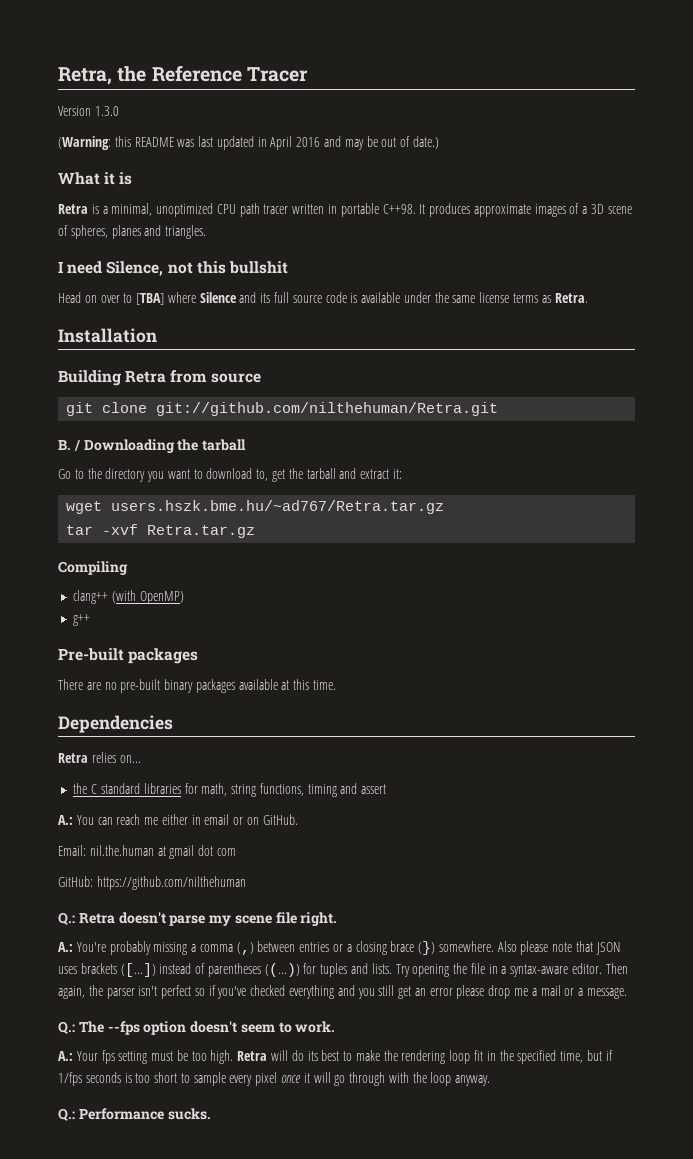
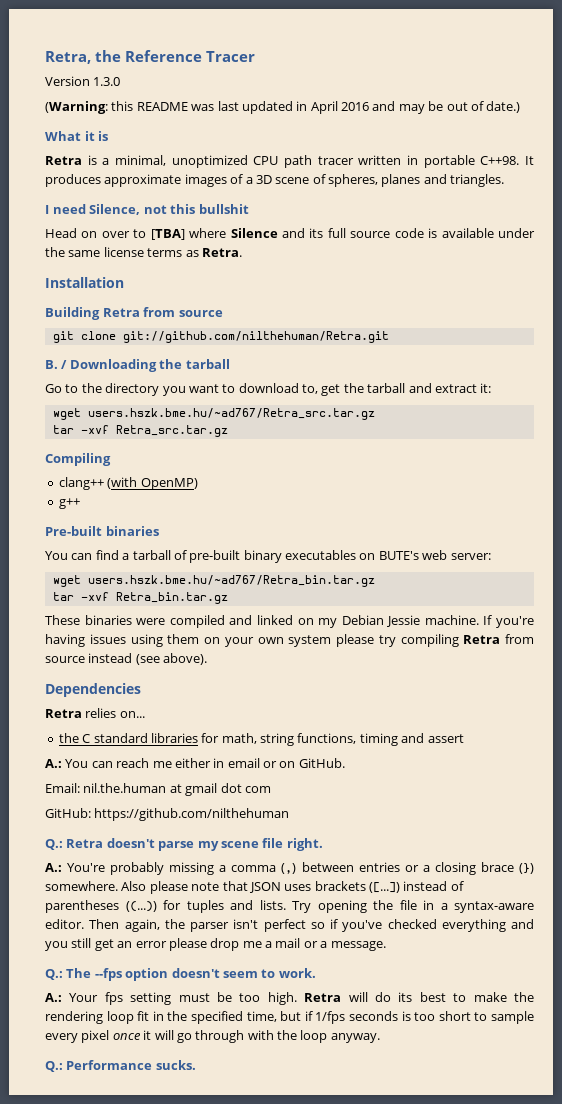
- wget users.hszk.bme.hu/~ad767/Retra.tar.gz
- tar -xvf Retra.tar.gz
+ wget users.hszk.bme.hu/~ad767/Retra_src.tar.gz
+ tar -xvf Retra_src.tar.gz
- Pre-built packages
- There are no pre-built binary packages available at this time.
+ Pre-built binaries
+ You can find a tarball of pre-built binary executables on BUTE's web server:
+ wget users.hszk.bme.hu/~ad767/Retra_bin.tar.gz
+ tar -xvf Retra_bin.tar.gz
+ These binaries were compiled and linked on my Debian Jessie machine. If you're having issues using them on your own system please try compiling Retra from source instead (see above).

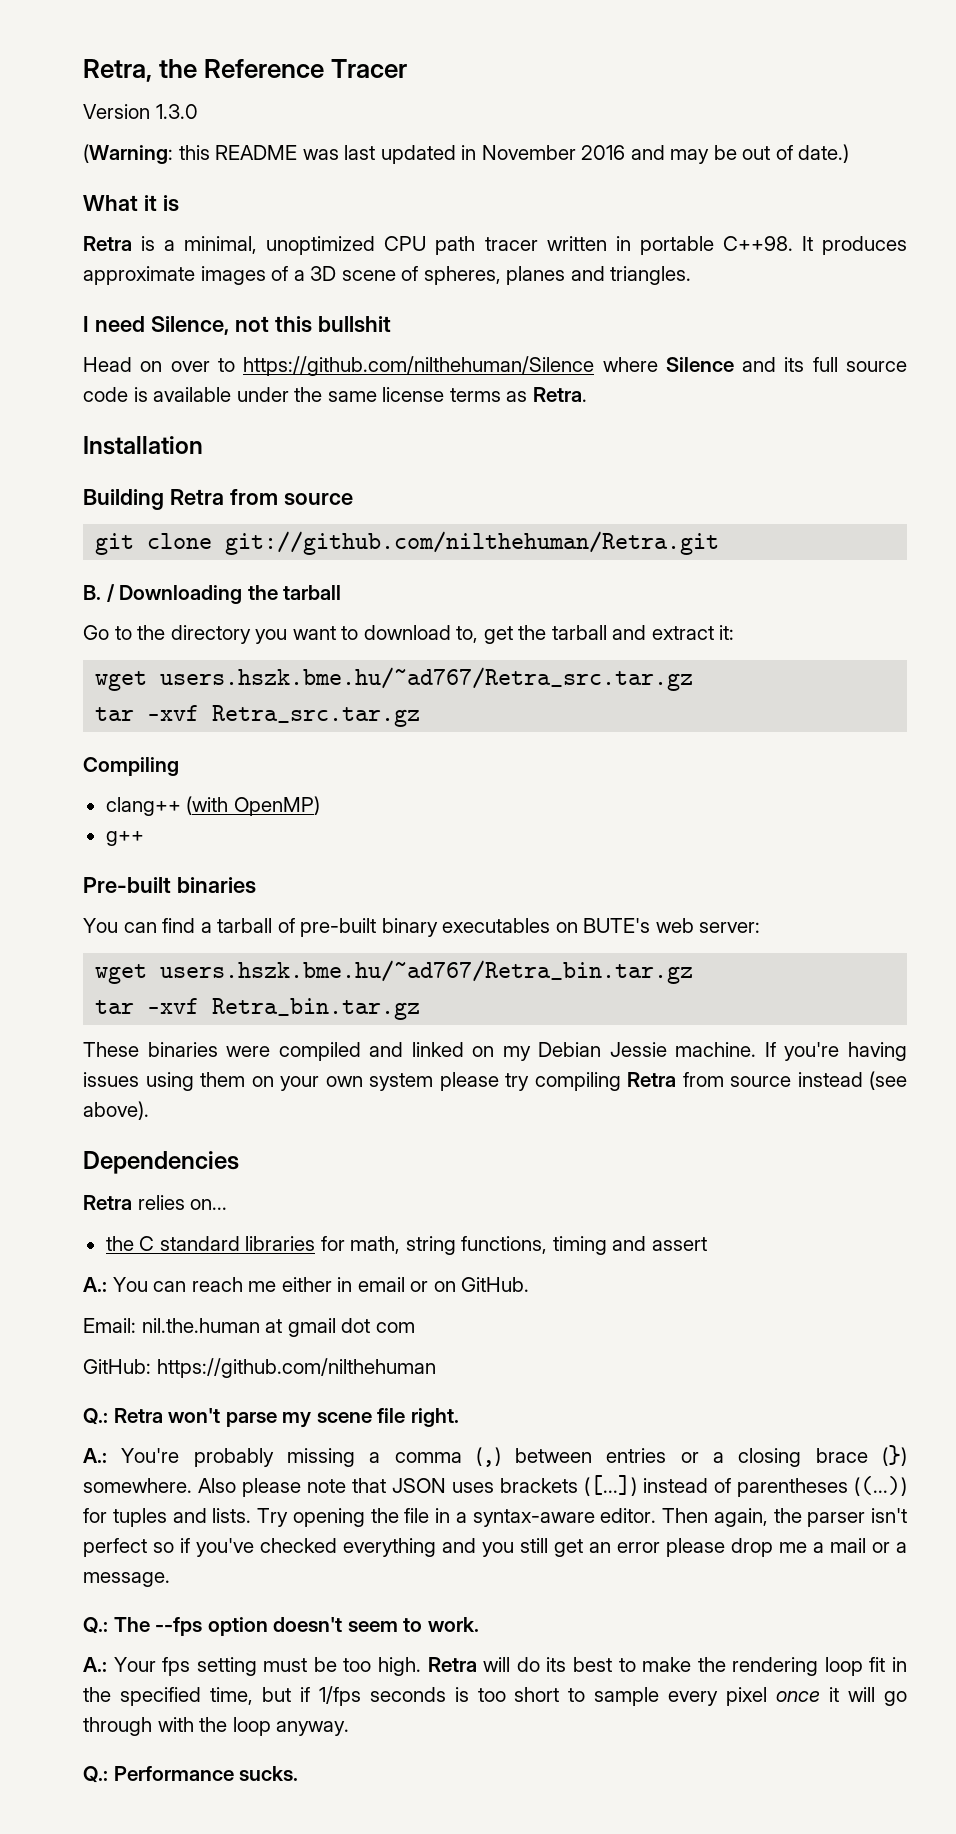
- (Warning: this README was last updated in April 2016 and may be out of date.)
+ (Warning: this README was last updated in November 2016 and may be out of date.)
- Head on over to [TBA] where Silence and its full source code is available under the same license terms as Retra.
+ Head on over to https://github.com/nilthehuman/Silence where Silence and its full source code is available under the same license terms as Retra.
- Q.: Retra doesn't parse my scene file right.
+ Q.: Retra won't parse my scene file right.

